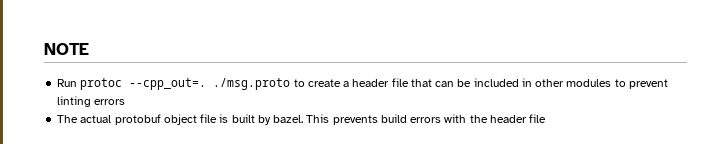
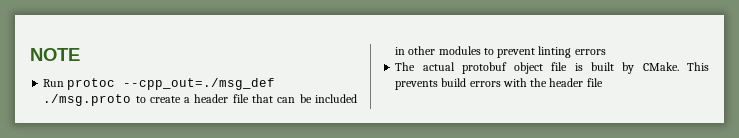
- Run protoc --cpp_out=. ./msg.proto to create a header file that can be included in other modules to prevent linting errors
+ Run protoc --cpp_out=./msg_def ./msg.proto to create a header file that can be included in other modules to prevent linting errors
- The actual protobuf object file is built by bazel.
+ The actual protobuf object file is built by CMake.

